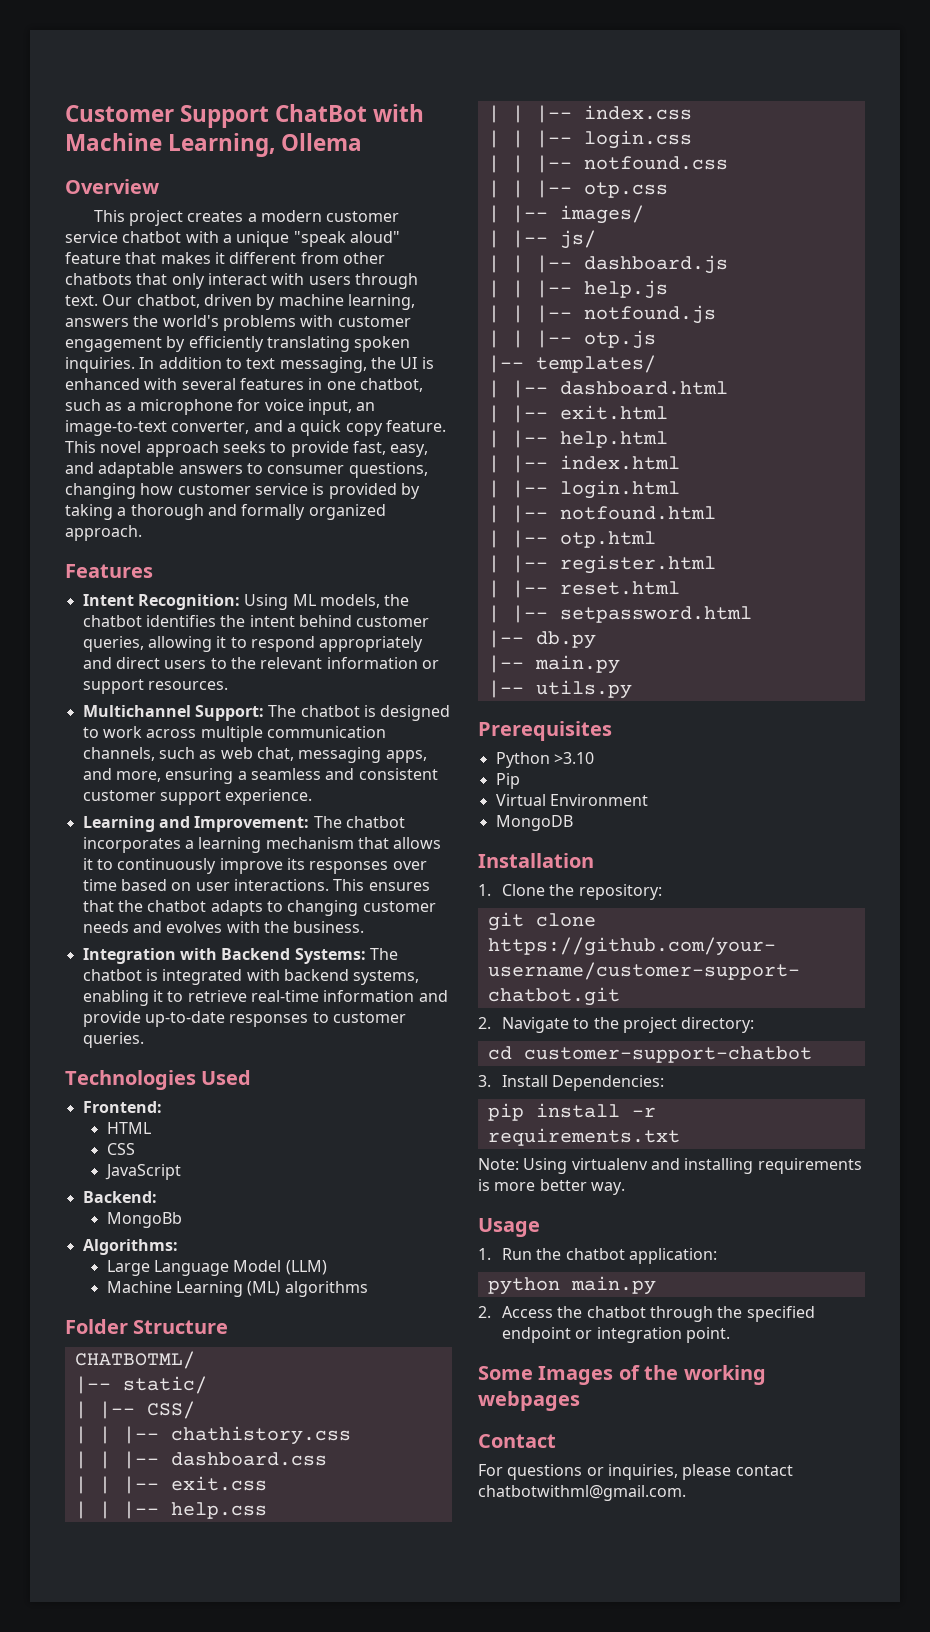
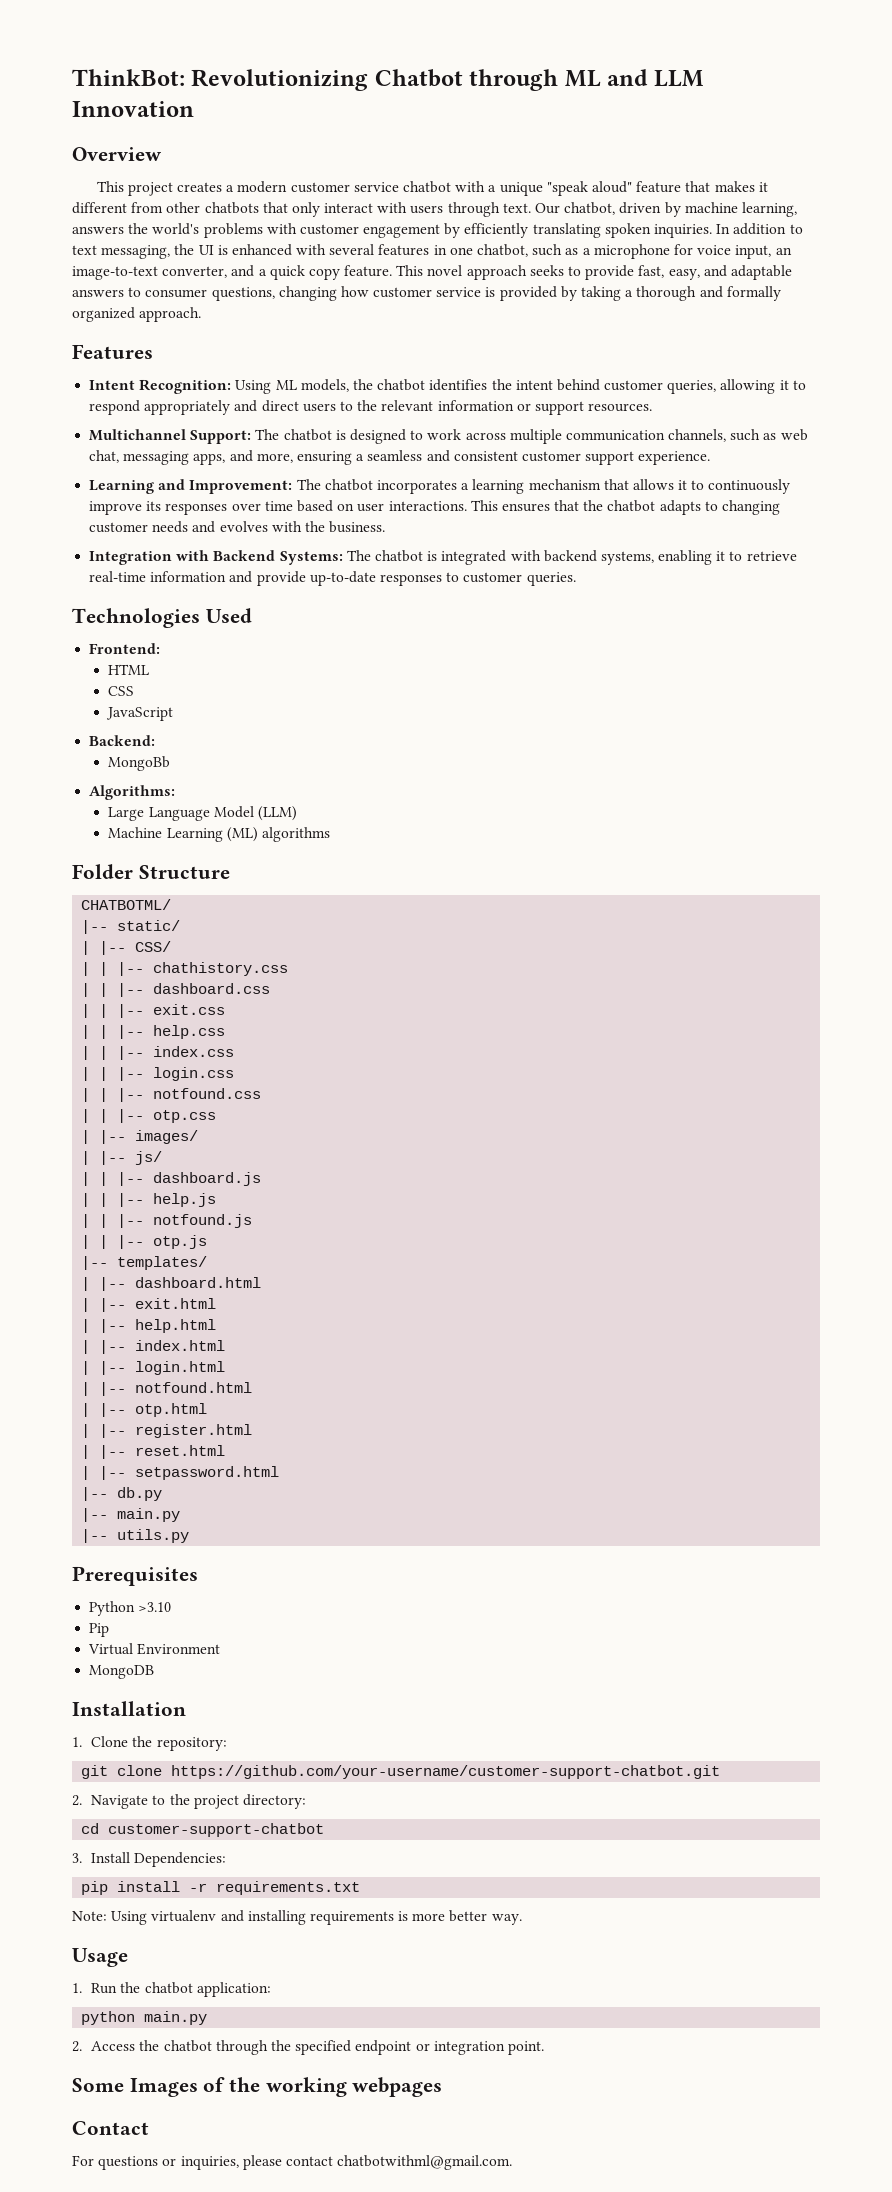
- Customer Support ChatBot with Machine Learning, Ollema
+ ThinkBot: Revolutionizing Chatbot through ML and LLM Innovation

